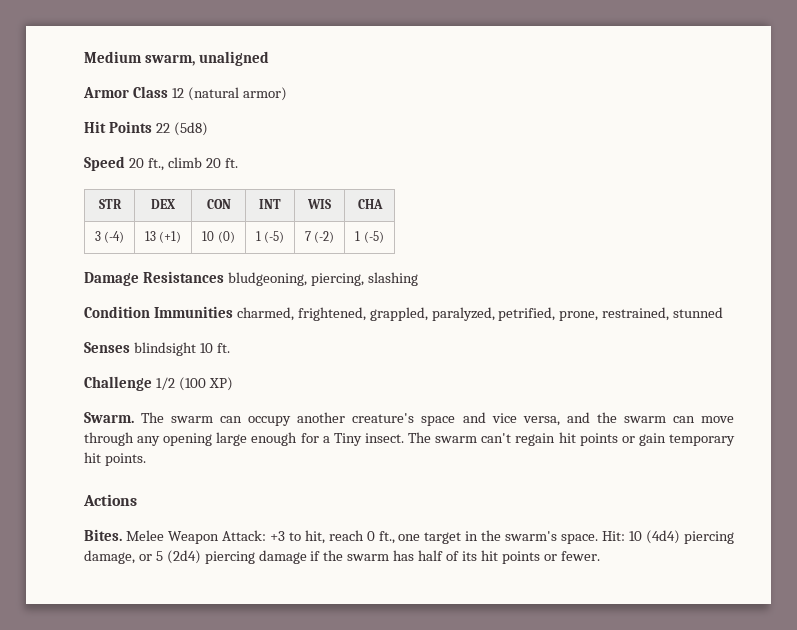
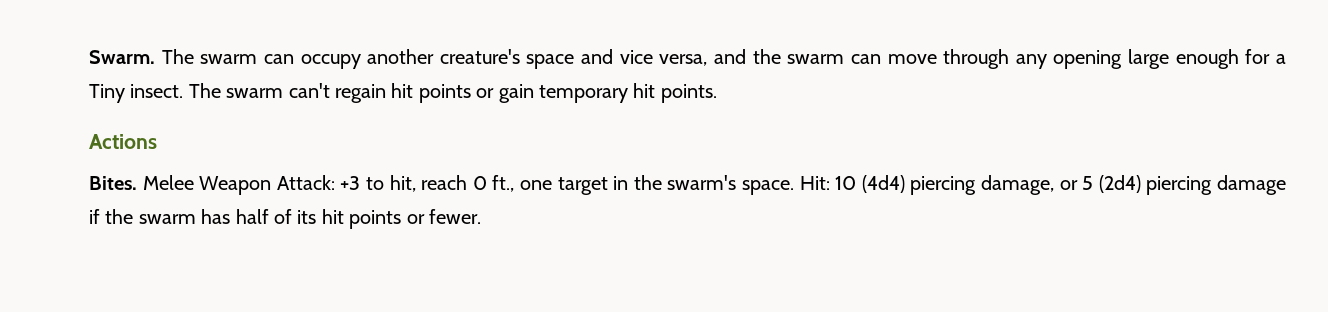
- Medium swarm, unaligned
- Armor Class 12 (natural armor)
- Hit Points 22 (5d8)
- Speed 20 ft., climb 20 ft.
- STR | DEX | CON | INT | WIS | CHA
- 3 (-4) | 13 (+1) | 10 (0) | 1 (-5) | 7 (-2) | 1 (-5)
- Damage Resistances bludgeoning, piercing, slashing
- Condition Immunities charmed, frightened, grappled, paralyzed, petrified, prone, restrained, stunned
- Senses blindsight 10 ft.
- Challenge 1/2 (100 XP)

